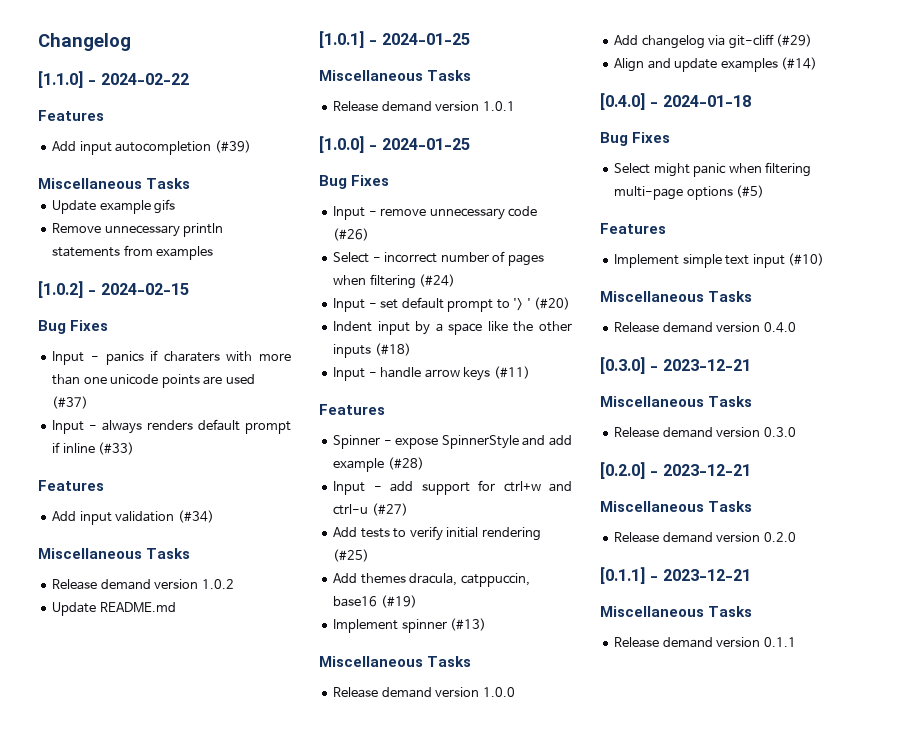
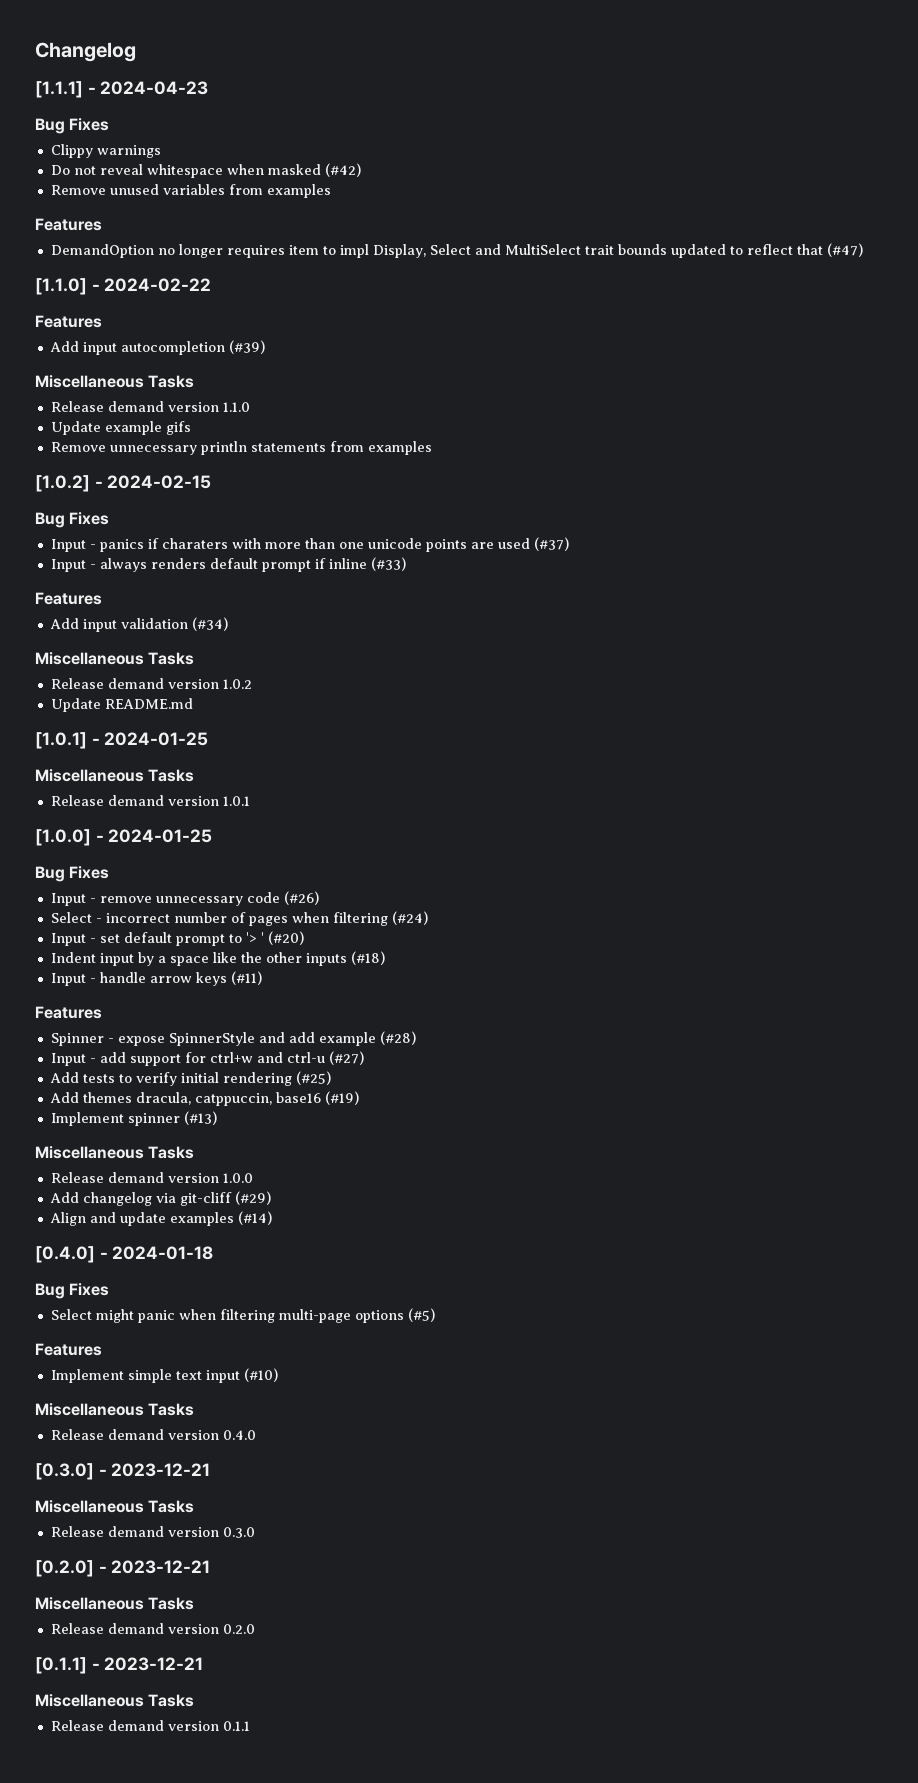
+ [1.1.1] - 2024-04-23
+ Bug Fixes
+ Clippy warnings
+ Do not reveal whitespace when masked (#42)
+ Remove unused variables from examples
+ Features
+ DemandOption no longer requires item to impl Display, Select and MultiSelect trait bounds updated to reflect that (#47)
+ Release demand version 1.1.0

